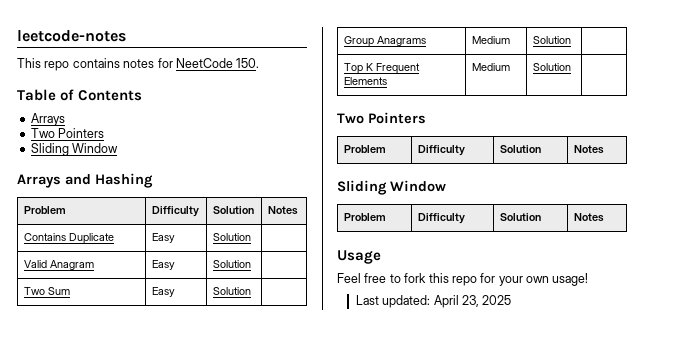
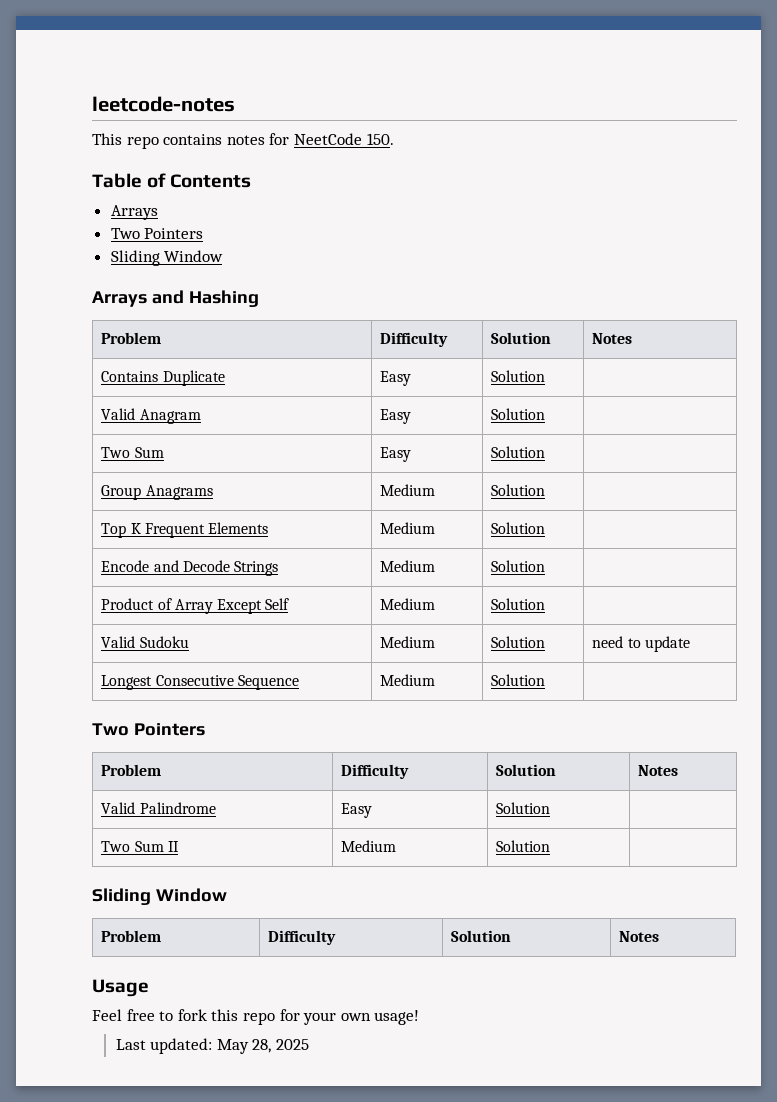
+ Encode and Decode Strings | Medium | Solution |
+ Product of Array Except Self | Medium | Solution |
+ Valid Sudoku | Medium | Solution | need to update
+ Longest Consecutive Sequence | Medium | Solution |
+ Valid Palindrome | Easy | Solution |
+ Two Sum II | Medium | Solution |
- Last updated: April 23, 2025
+ Last updated: May 28, 2025

